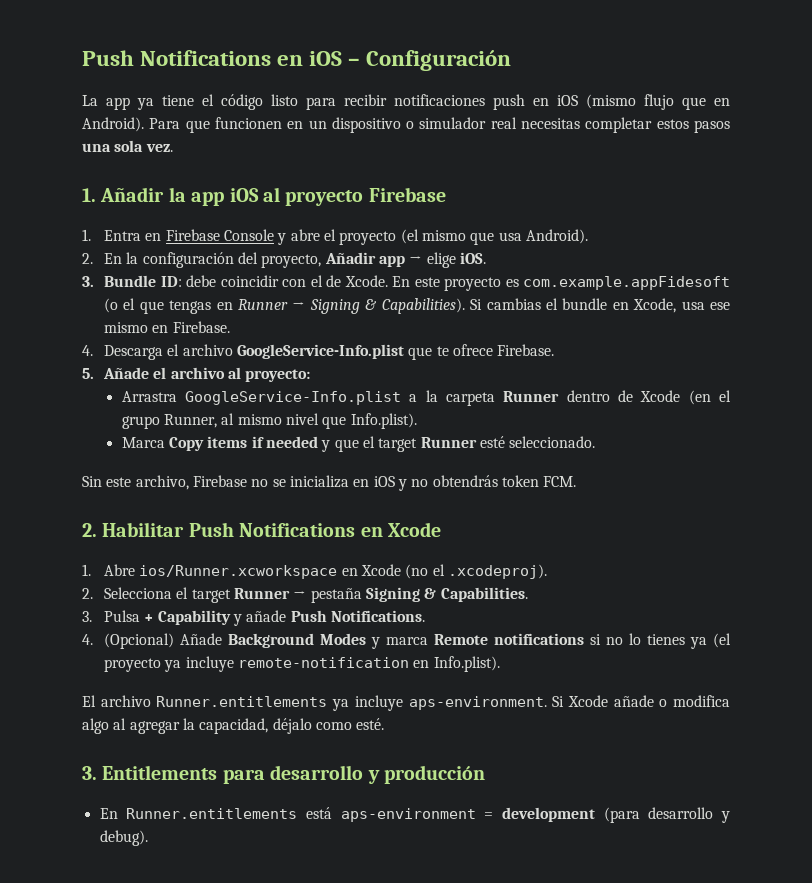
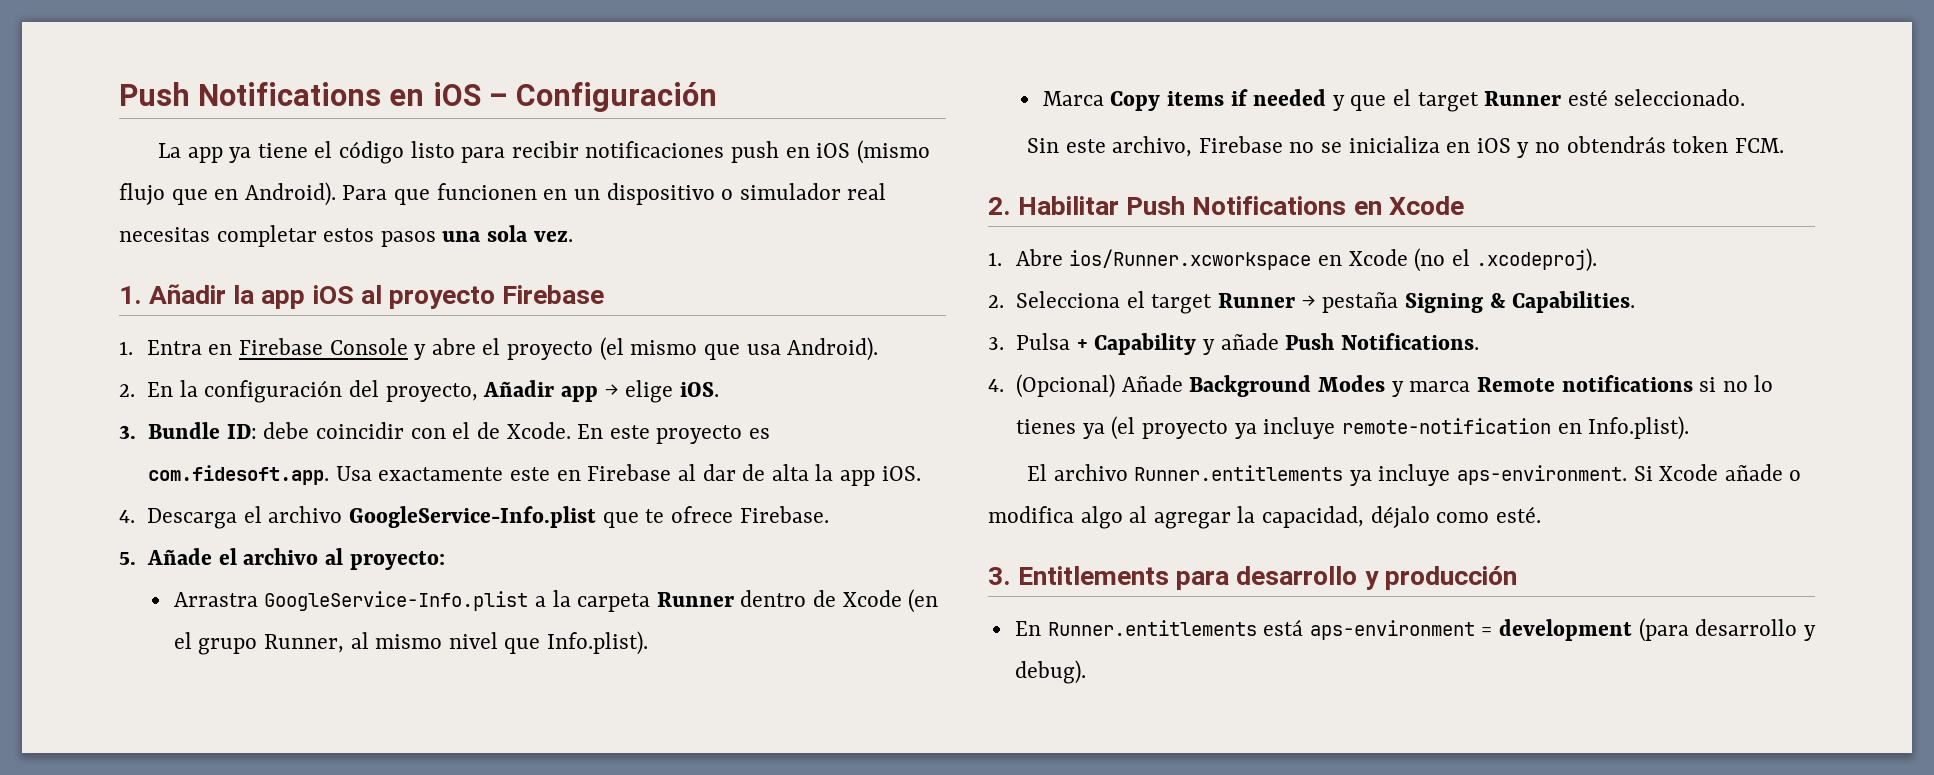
- En este proyecto es com.example.appFidesoft (o el que tengas en Runner → Signing & Capabilities). Si cambias el bundle en Xcode, usa ese mismo en Firebase.
+ En este proyecto es com.fidesoft.app. Usa exactamente este en Firebase al dar de alta la app iOS.

